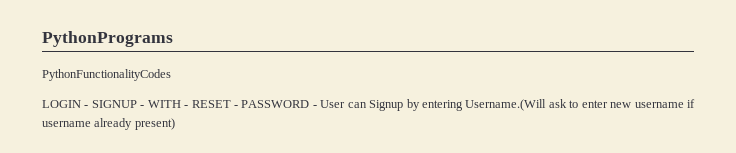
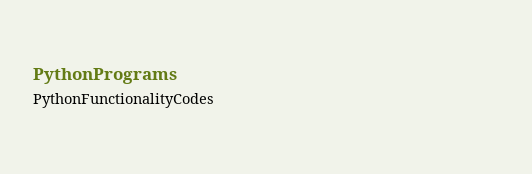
- LOGIN - SIGNUP - WITH - RESET - PASSWORD - User can Signup by entering Username.(Will ask to enter new username if username already present)

